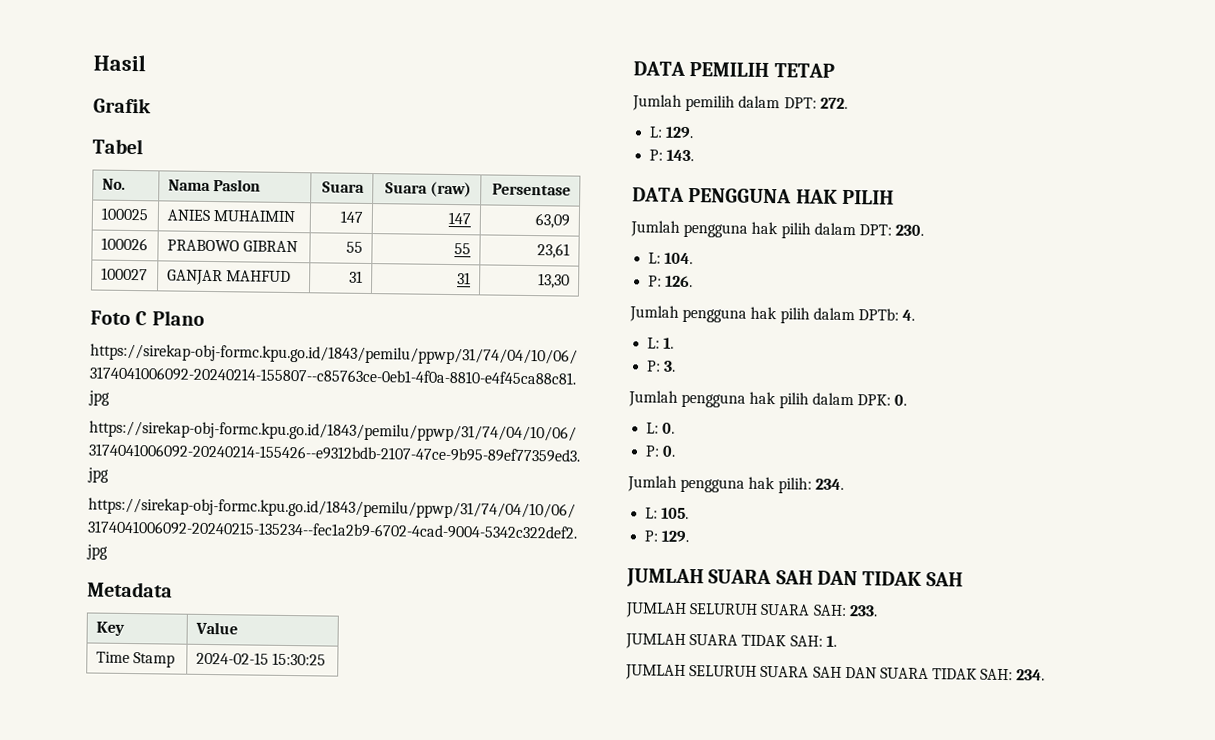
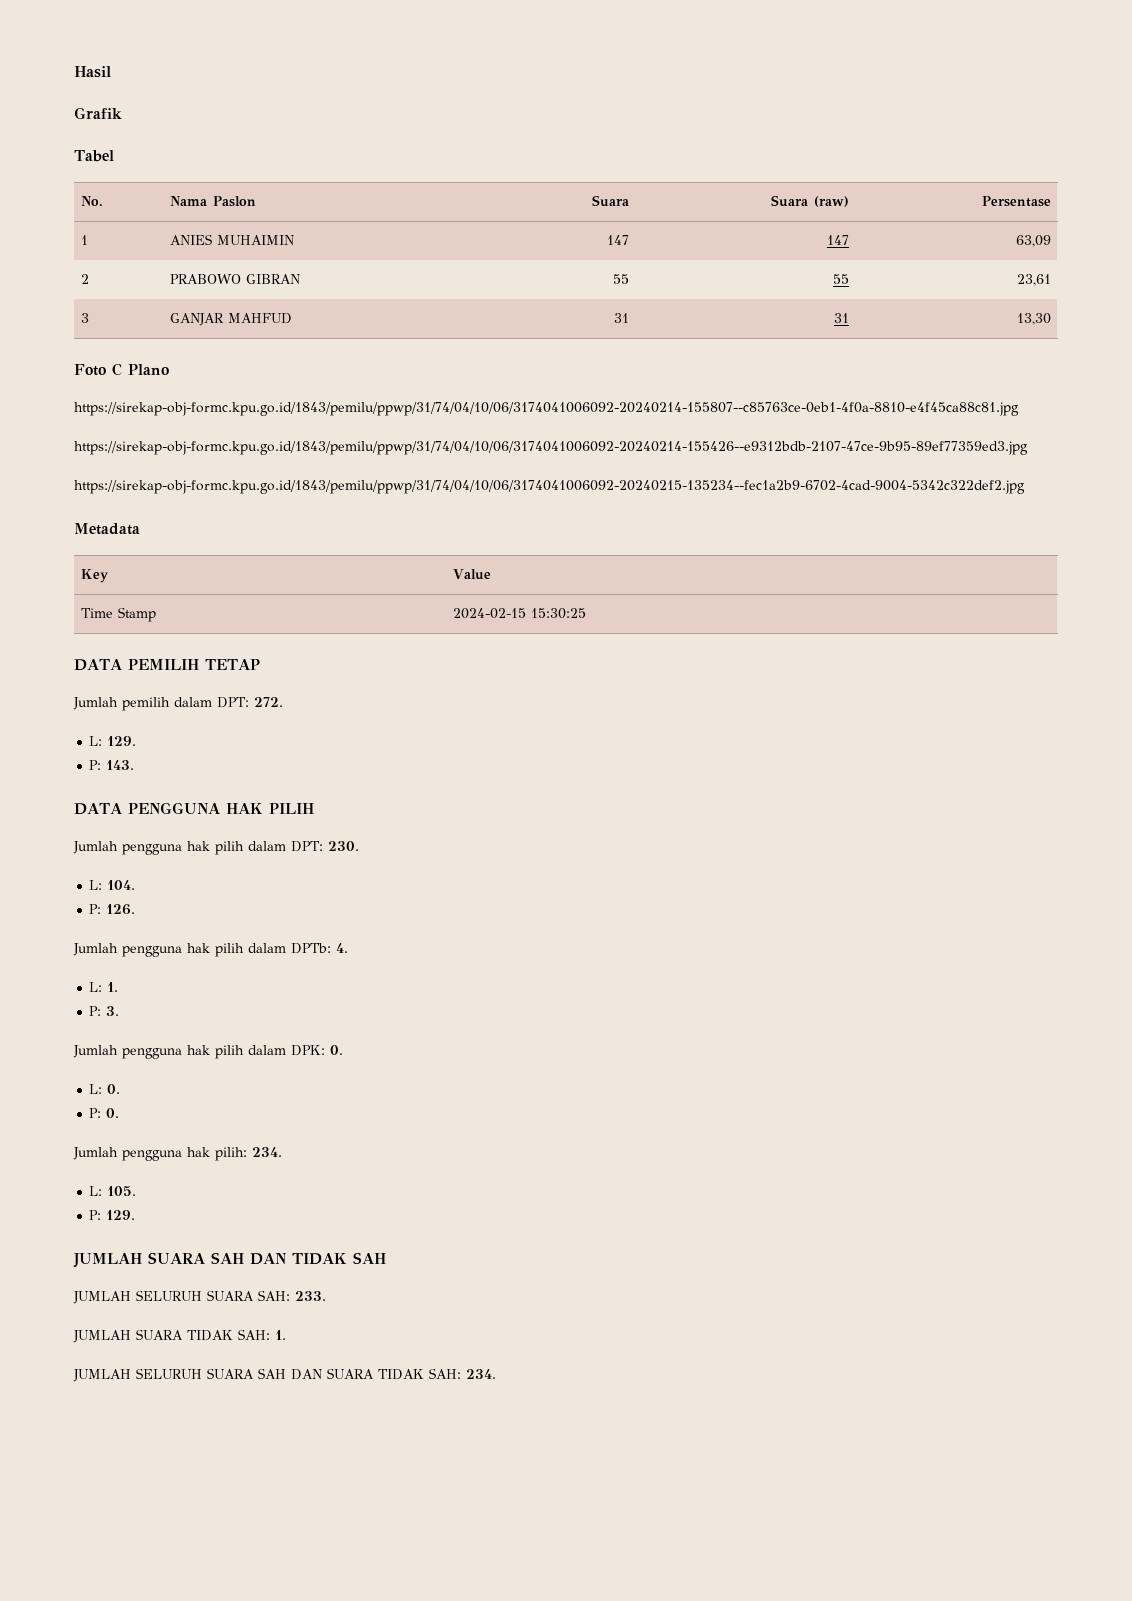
- 100025 | ANIES MUHAIMIN | 147 | 147 | 63,09
+ 1 | ANIES MUHAIMIN | 147 | 147 | 63,09
- 100026 | PRABOWO GIBRAN | 55 | 55 | 23,61
+ 2 | PRABOWO GIBRAN | 55 | 55 | 23,61
- 100027 | GANJAR MAHFUD | 31 | 31 | 13,30
+ 3 | GANJAR MAHFUD | 31 | 31 | 13,30

